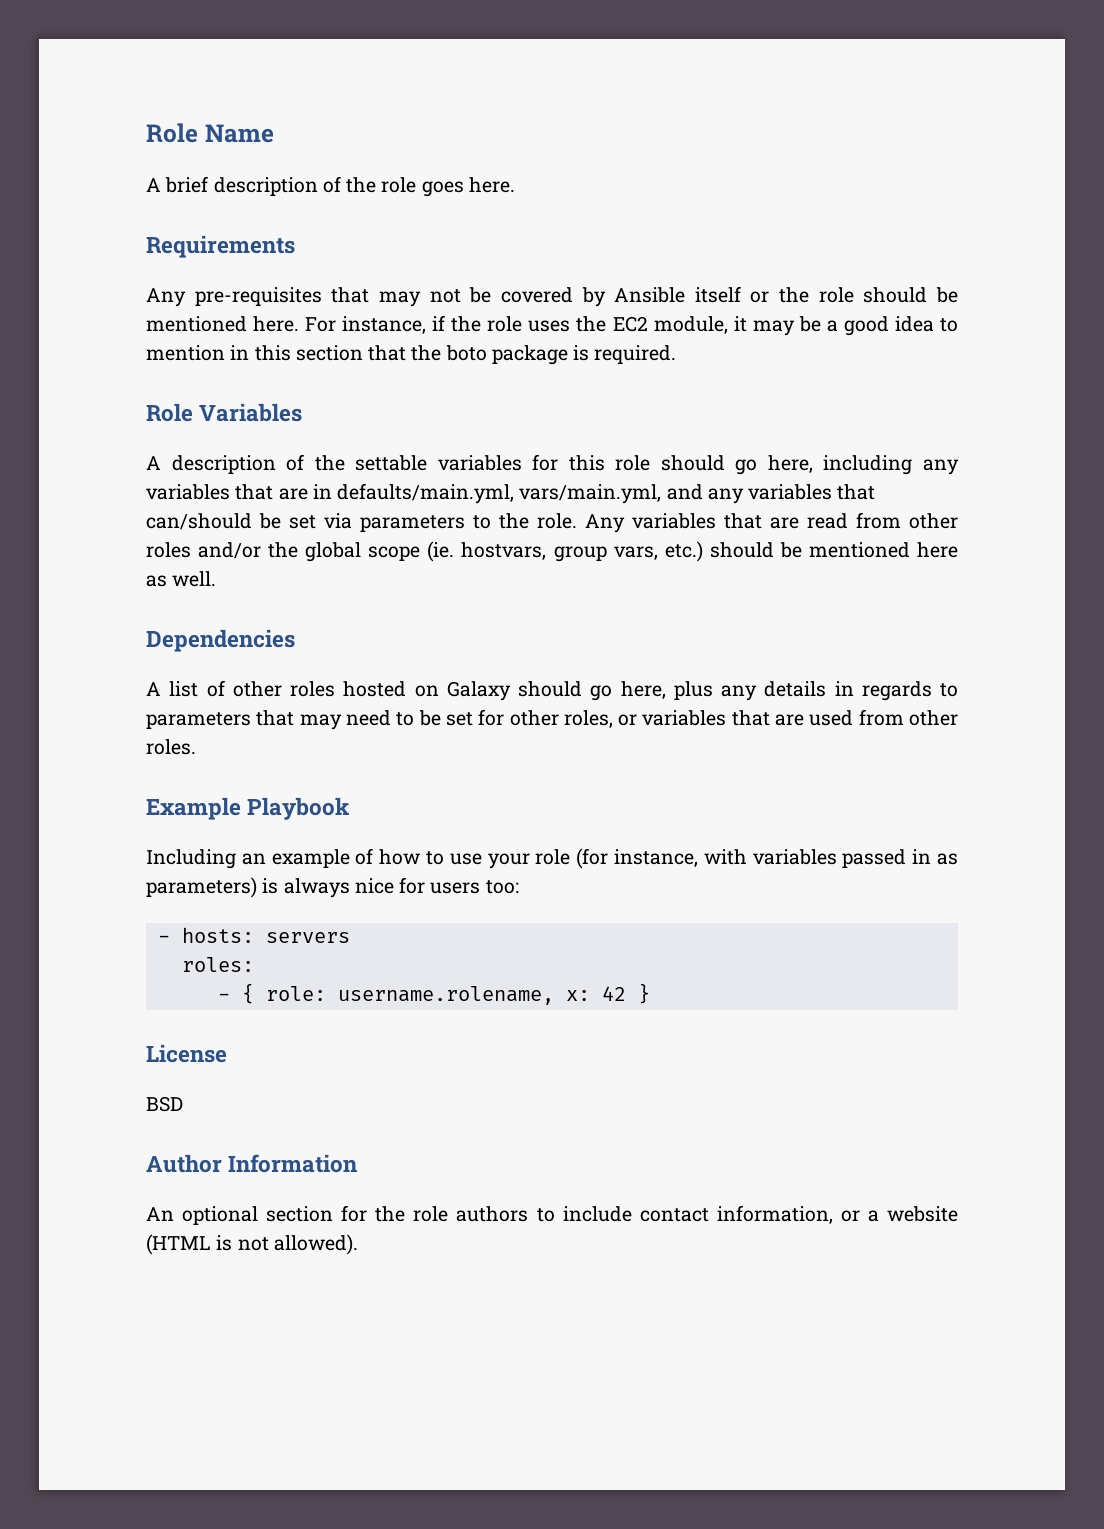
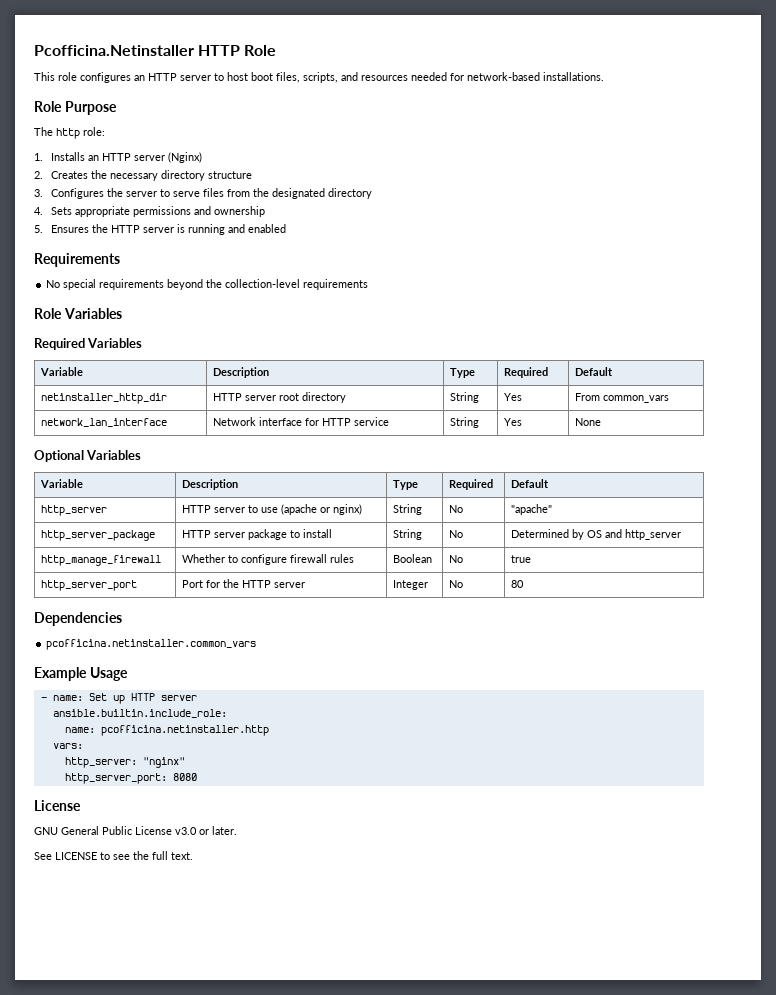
- Role Name
- A brief description of the role goes here.
+ Pcofficina.Netinstaller HTTP Role
+ This role configures an HTTP server to host boot files, scripts, and resources needed for network-based installations.
+ Role Purpose
+ The http role:
+ 1. Installs an HTTP server (Nginx)
+ 2. Creates the necessary directory structure
+ 3. Configures the server to serve files from the designated directory
+ 4. Sets appropriate permissions and ownership
+ 5. Ensures the HTTP server is running and enabled
  Requirements
- Any pre-requisites that may not be covered by Ansible itself or the role should be mentioned here. For instance, if the role uses the EC2 module, it may be a good idea to mention in this section that the boto package is required.
+ No special requirements beyond the collection-level requirements
  Role Variables
- A description of the settable variables for this role should go here, including any variables that are in defaults/main.yml, vars/main.yml, and any variables that can/should be set via parameters to the role. Any variables that are read from other roles and/or the global scope (ie. hostvars, group vars, etc.) should be mentioned here as well.
+ Required Variables
+ Variable | Description | Type | Required | Default
+ netinstaller_http_dir | HTTP server root directory | String | Yes | From common_vars
+ network_lan_interface | Network interface for HTTP service | String | Yes | None
+ Optional Variables
+ Variable | Description | Type | Required | Default
+ http_server | HTTP server to use (apache or nginx) | String | No | "apache"
+ http_server_package | HTTP server package to install | String | No | Determined by OS and http_server
+ http_manage_firewall | Whether to configure firewall rules | Boolean | No | true
+ http_server_port | Port for the HTTP server | Integer | No | 80
  Dependencies
- A list of other roles hosted on Galaxy should go here, plus any details in regards to parameters that may need to be set for other roles, or variables that are used from other roles.
- Example Playbook
- Including an example of how to use your role (for instance, with variables passed in as parameters) is always nice for users too:
- - hosts: servers
- roles:
- - { role: username.rolename, x: 42 }
+ pcofficina.netinstaller.common_vars
+ Example Usage
+ - name: Set up HTTP server
+ ansible.builtin.include_role:
+ name: pcofficina.netinstaller.http
+ vars:
+ http_server: "nginx"
+ http_server_port: 8080
  License
- BSD
- Author Information
- An optional section for the role authors to include contact information, or a website (HTML is not allowed).
+ GNU General Public License v3.0 or later.
+ See LICENSE to see the full text.

